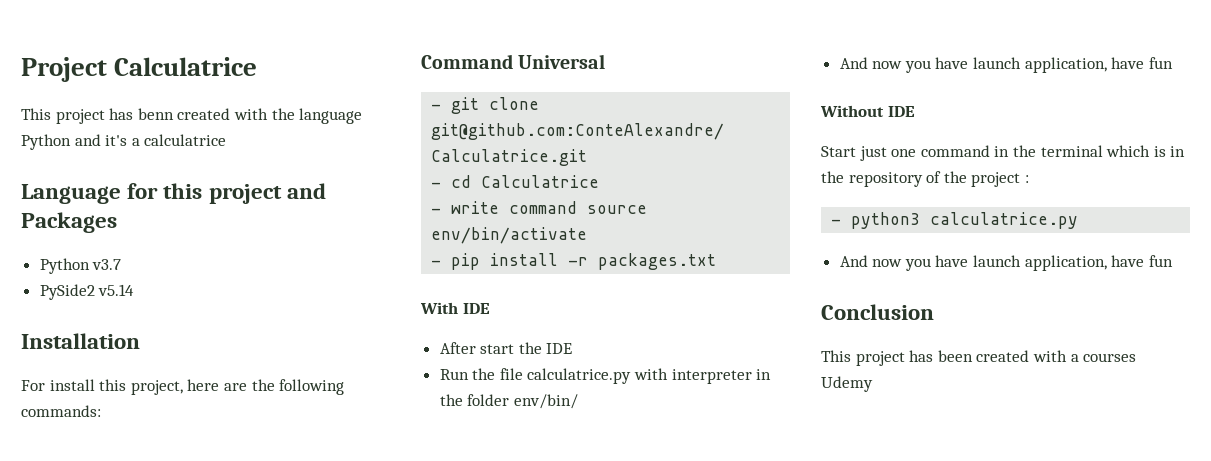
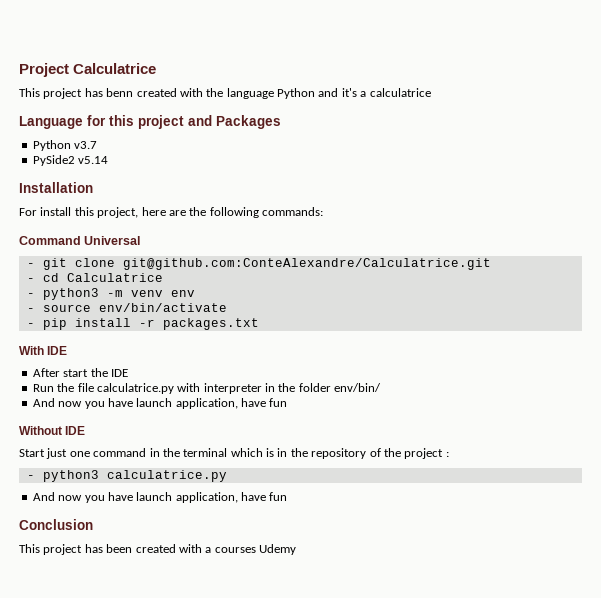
- - write command source env/bin/activate
+ - python3 -m venv env
+ - source env/bin/activate

